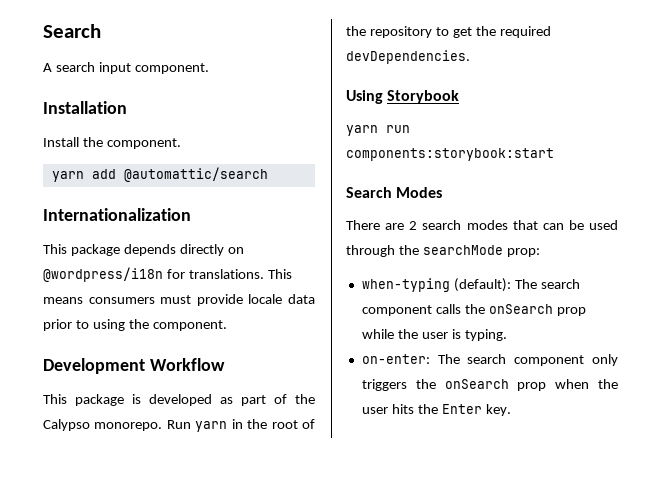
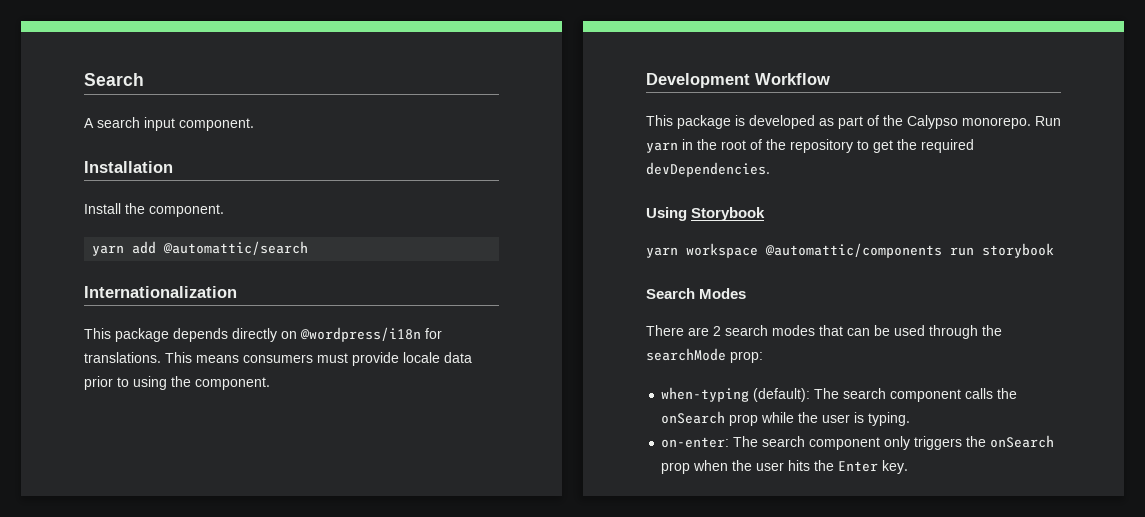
- yarn run components:storybook:start
+ yarn workspace @automattic/components run storybook

